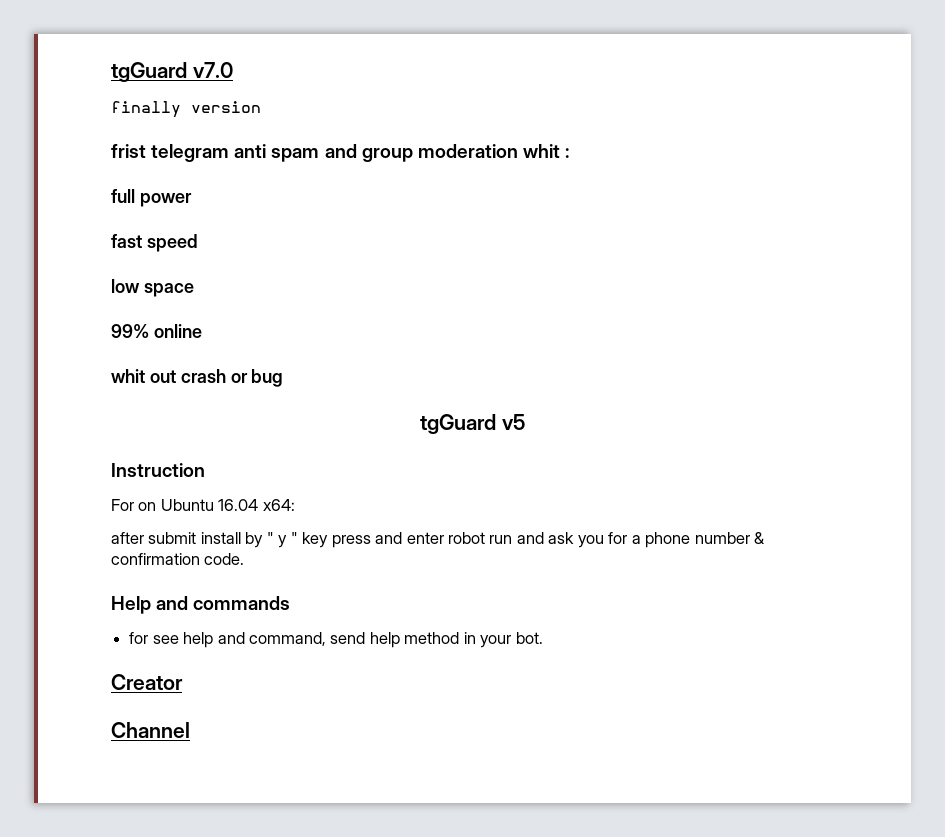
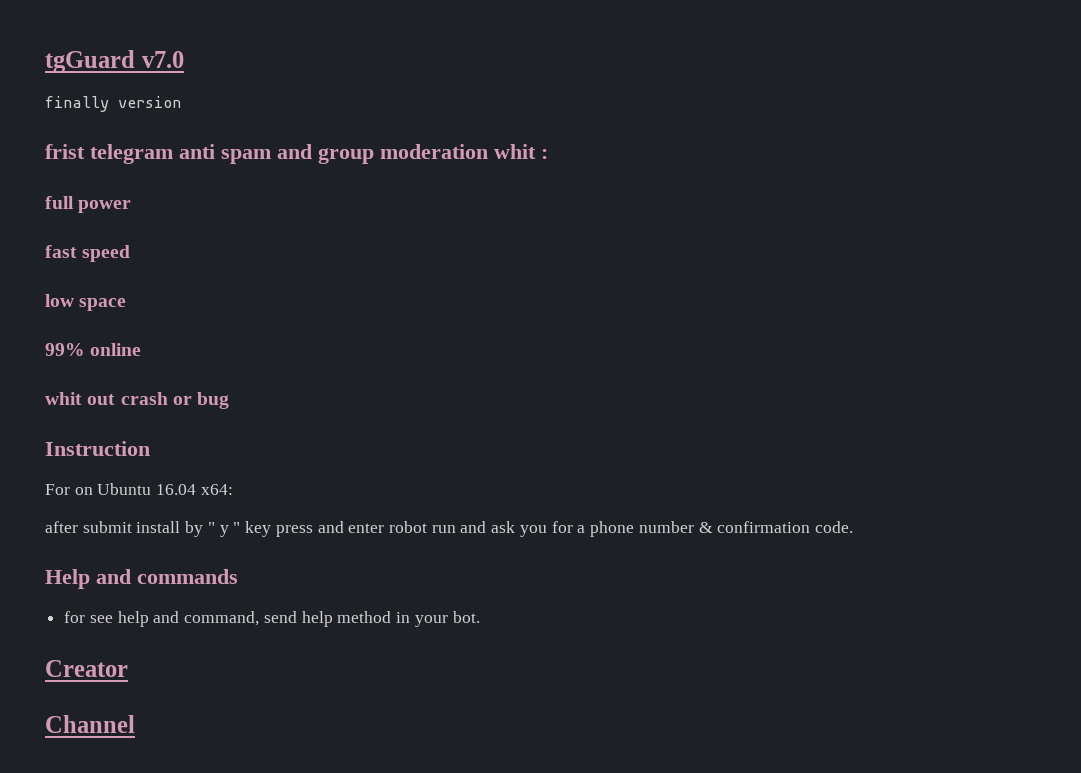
- tgGuard v5

